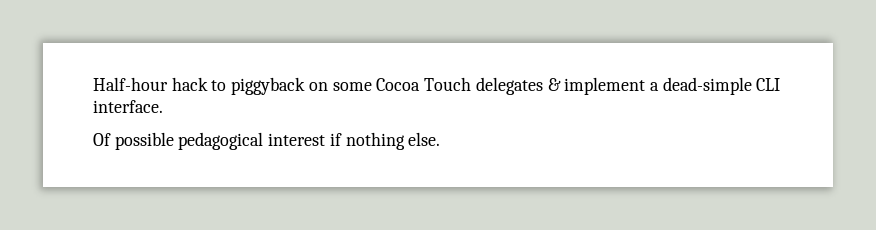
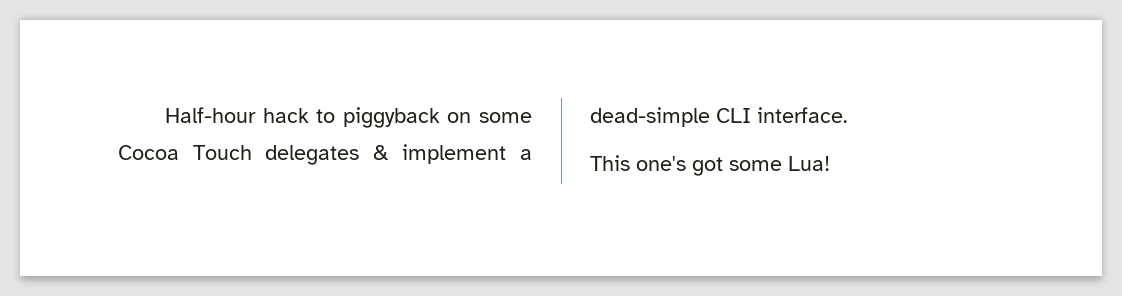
- Of possible pedagogical interest if nothing else.
+ This one's got some Lua!

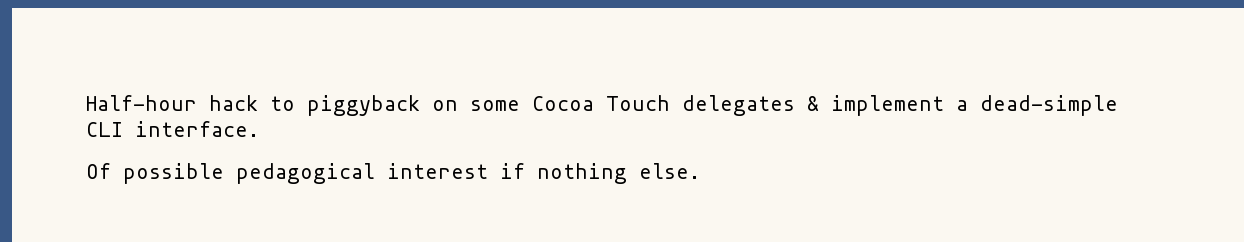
- This one's got some Lua!
+ Of possible pedagogical interest if nothing else.

